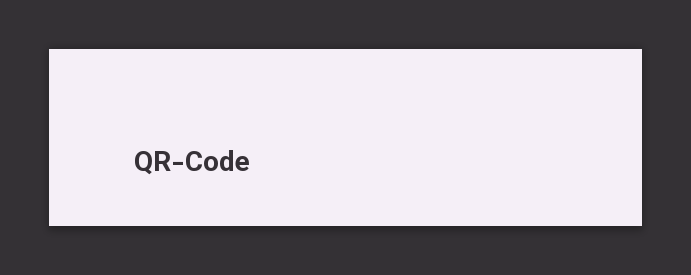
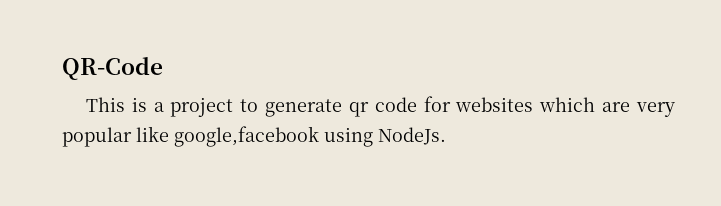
+ This is a project to generate qr code for websites which are very popular like google,facebook using NodeJs.

